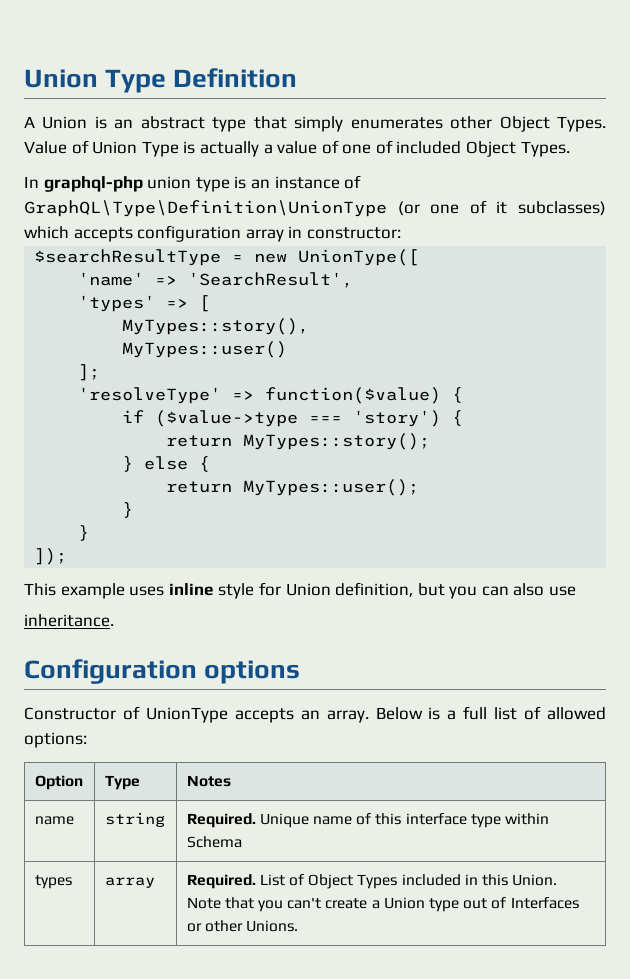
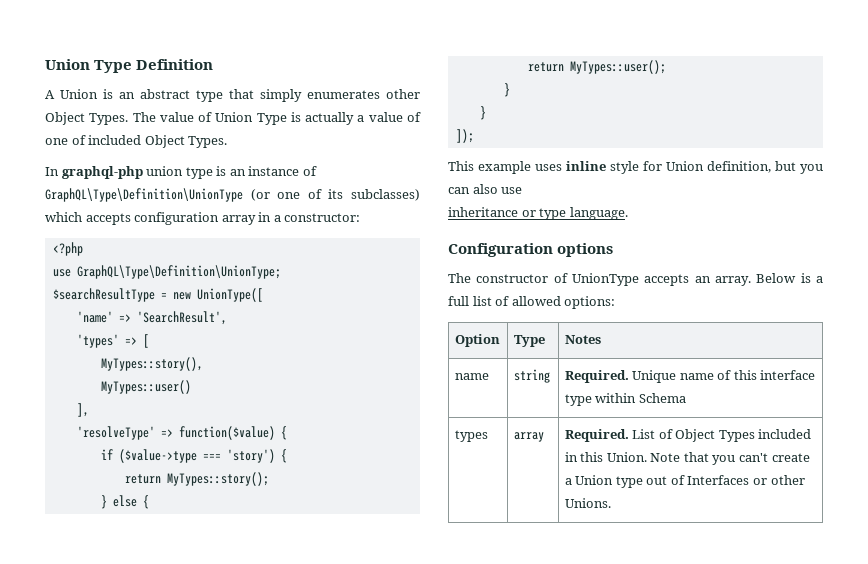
- Value of Union Type is actually a value of one of included Object Types.
+ The value of Union Type is actually a value of one of included Object Types.
- In graphql-php union type is an instance of GraphQL\Type\Definition\UnionType (or one of it subclasses) which accepts configuration array in constructor:
+ In graphql-php union type is an instance of GraphQL\Type\Definition\UnionType (or one of its subclasses) which accepts configuration array in a constructor:
+ <?php
+ use GraphQL\Type\Definition\UnionType;
- ];
+ ],
- inheritance.
+ inheritance or type language.
- Constructor of UnionType accepts an array.
+ The constructor of UnionType accepts an array.

